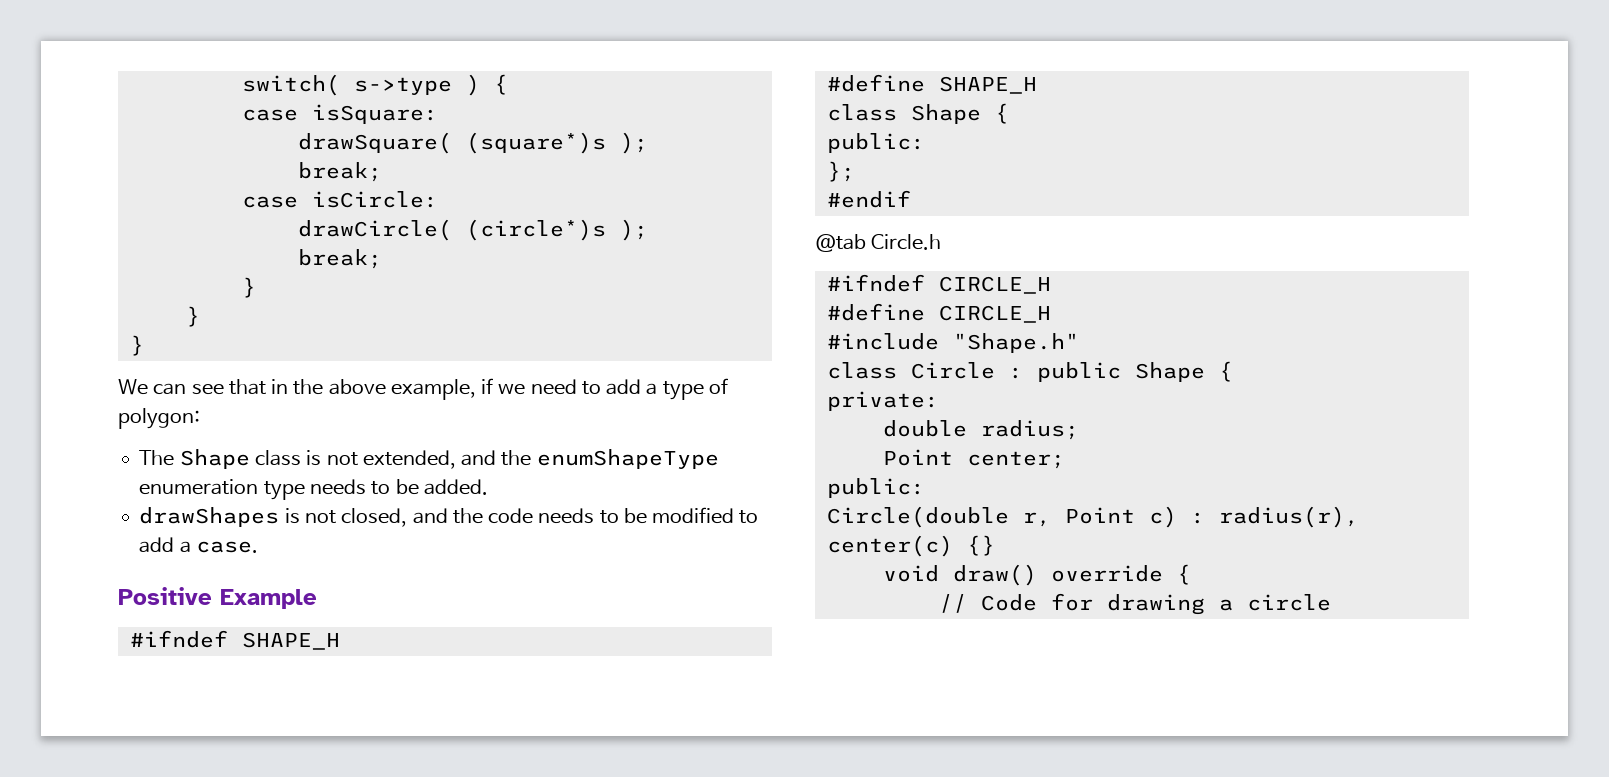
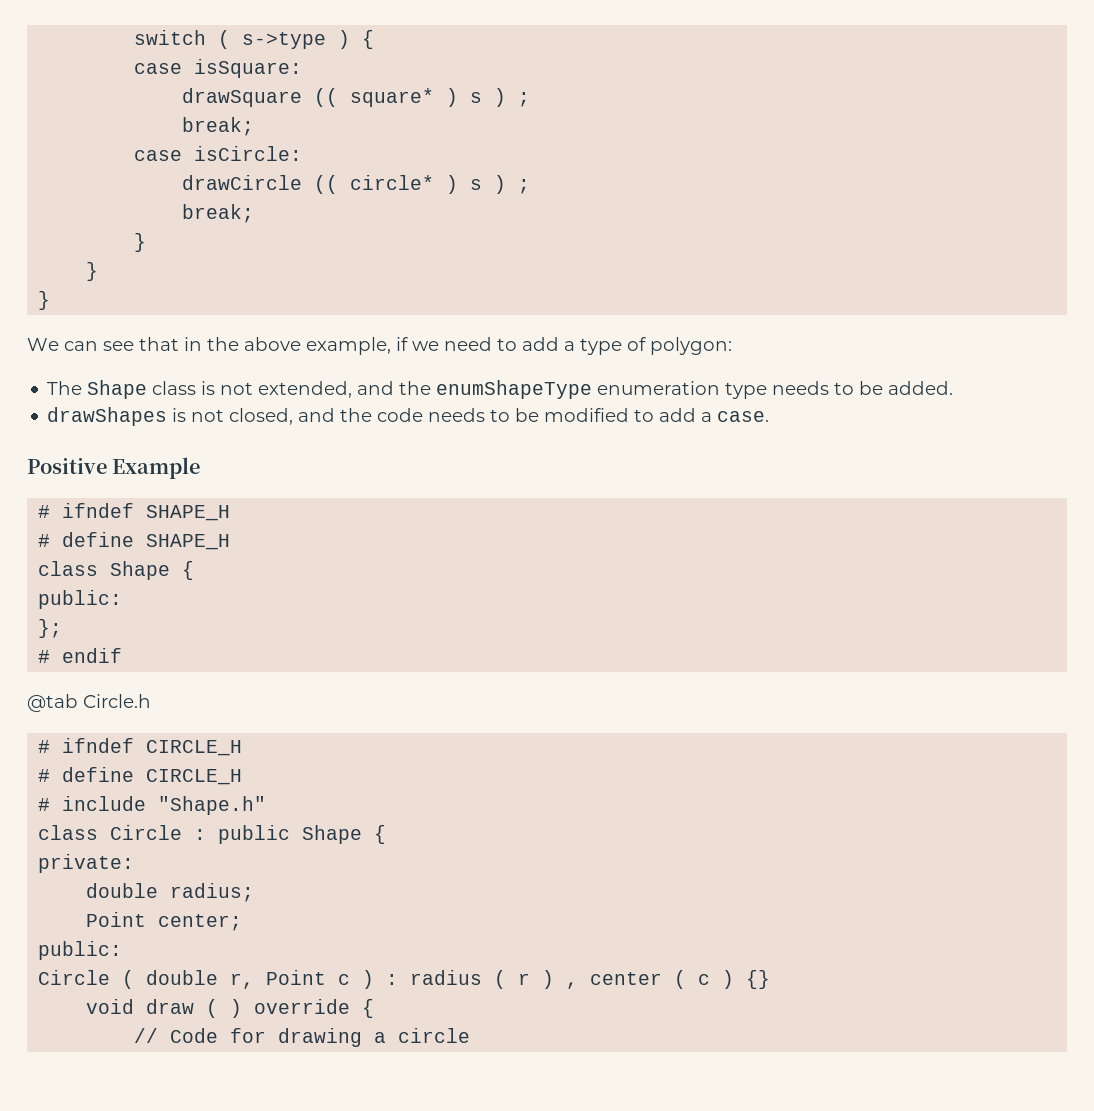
- switch( s->type ) {
+ switch ( s->type ) {
- drawSquare( (square*)s );
+ drawSquare (( square* ) s ) ;
  break;
  case isCircle:
- drawCircle( (circle*)s );
+ drawCircle (( circle* ) s ) ;
- #ifndef SHAPE_H
- #define SHAPE_H
+ # ifndef SHAPE_H
+ # define SHAPE_H
- #endif
+ # endif
- #ifndef CIRCLE_H
- #define CIRCLE_H
- #include "Shape.h"
+ # ifndef CIRCLE_H
+ # define CIRCLE_H
+ # include "Shape.h"
- Circle(double r, Point c) : radius(r), center(c) {}
+ Circle ( double r, Point c ) : radius ( r ) , center ( c ) {}
- void draw() override {
+ void draw ( ) override {

